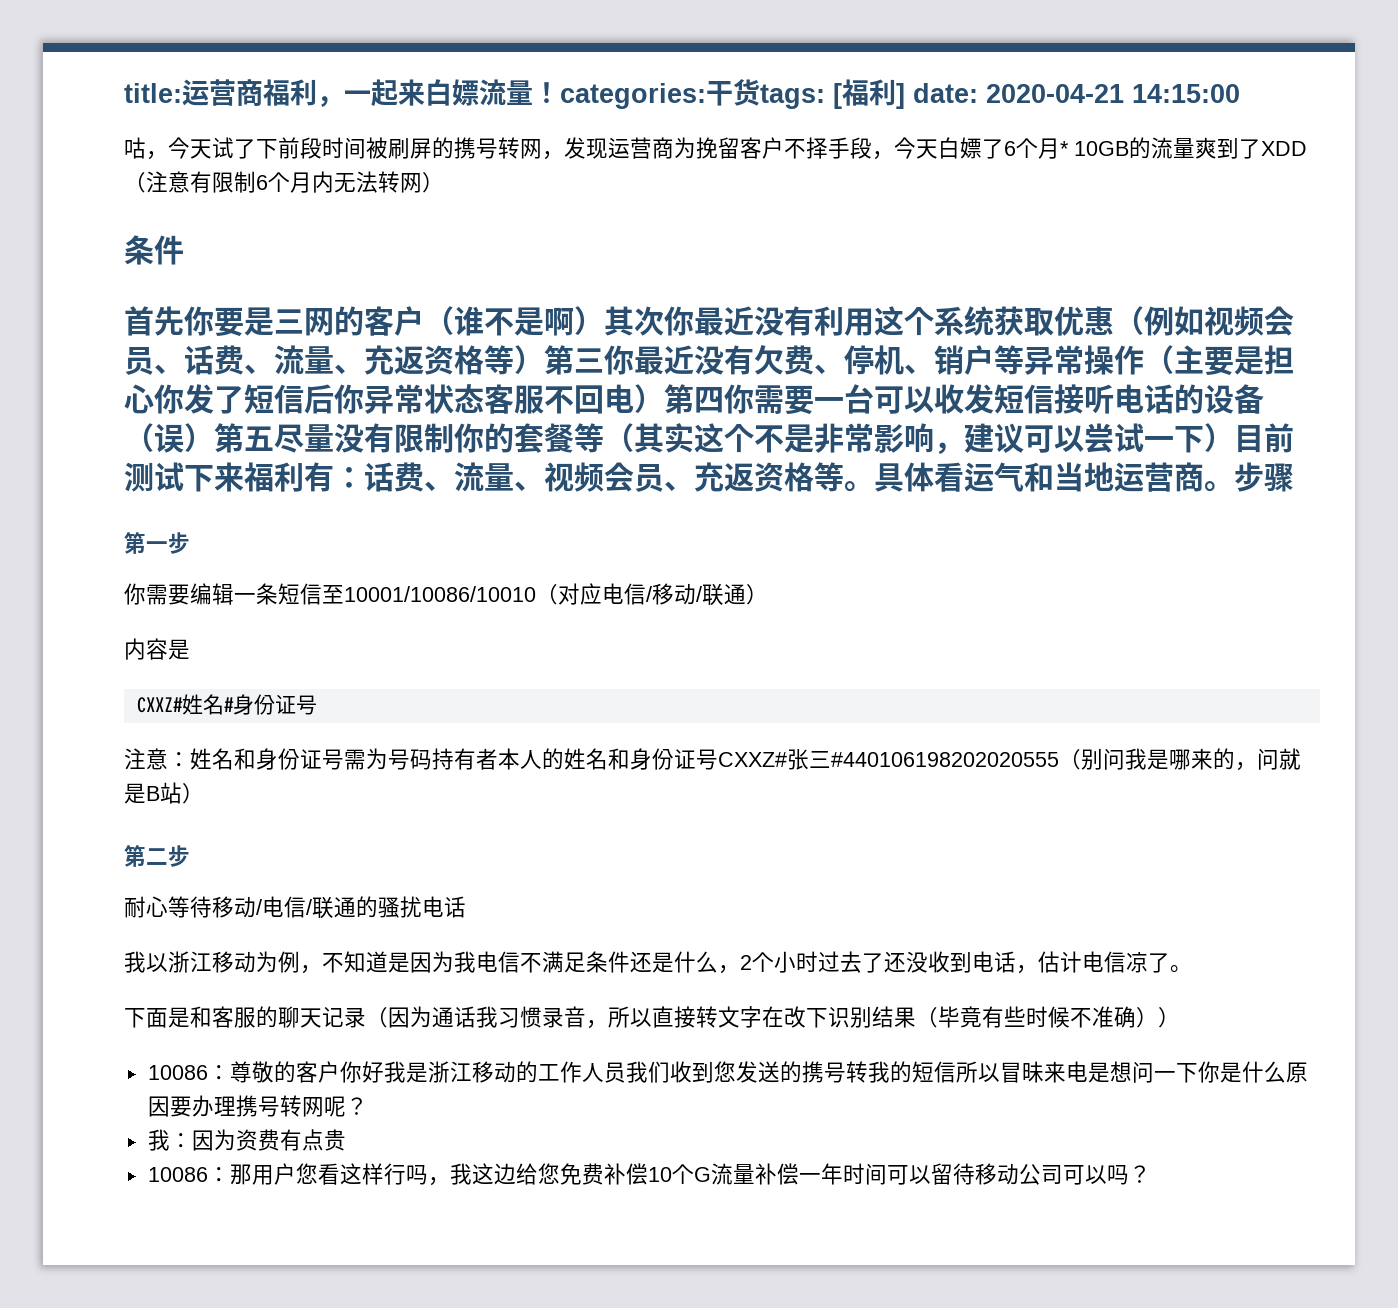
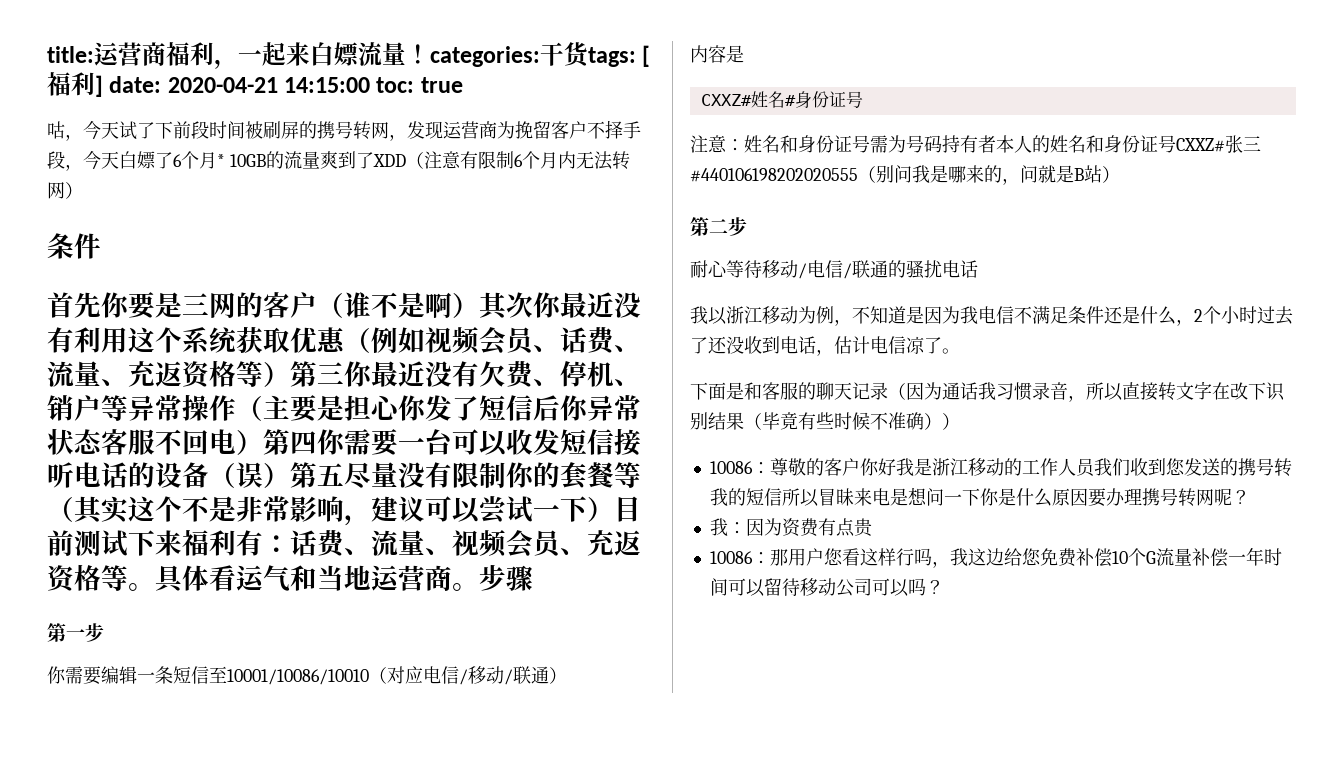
- title:运营商福利，一起来白嫖流量！categories:干货tags: [福利] date: 2020-04-21 14:15:00
+ title:运营商福利，一起来白嫖流量！categories:干货tags: [福利] date: 2020-04-21 14:15:00 toc: true

